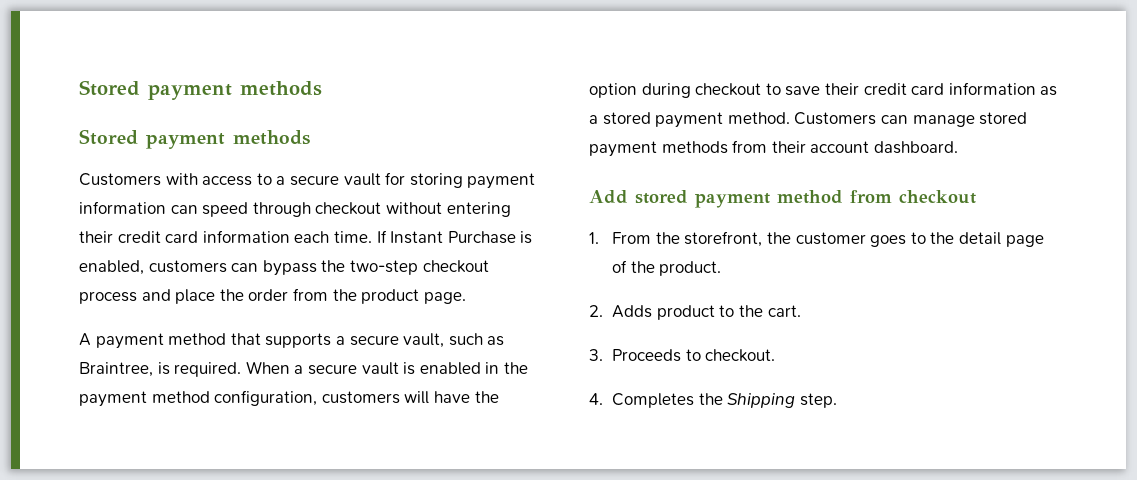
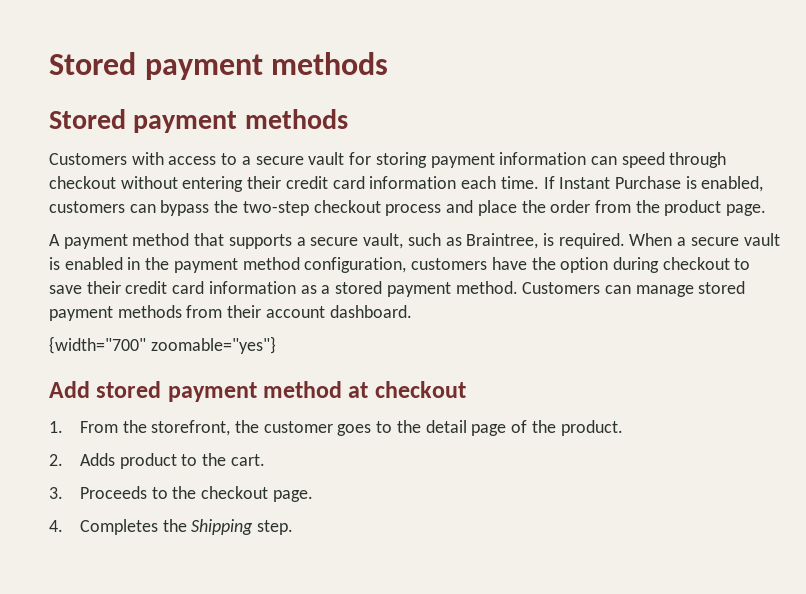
- When a secure vault is enabled in the payment method configuration, customers will have the option during checkout to save their credit card information as a stored payment method.
+ When a secure vault is enabled in the payment method configuration, customers have the option during checkout to save their credit card information as a stored payment method.
+ {width="700" zoomable="yes"}
- Add stored payment method from checkout
+ Add stored payment method at checkout
- 3. Proceeds to checkout.
+ 3. Proceeds to the checkout page.

